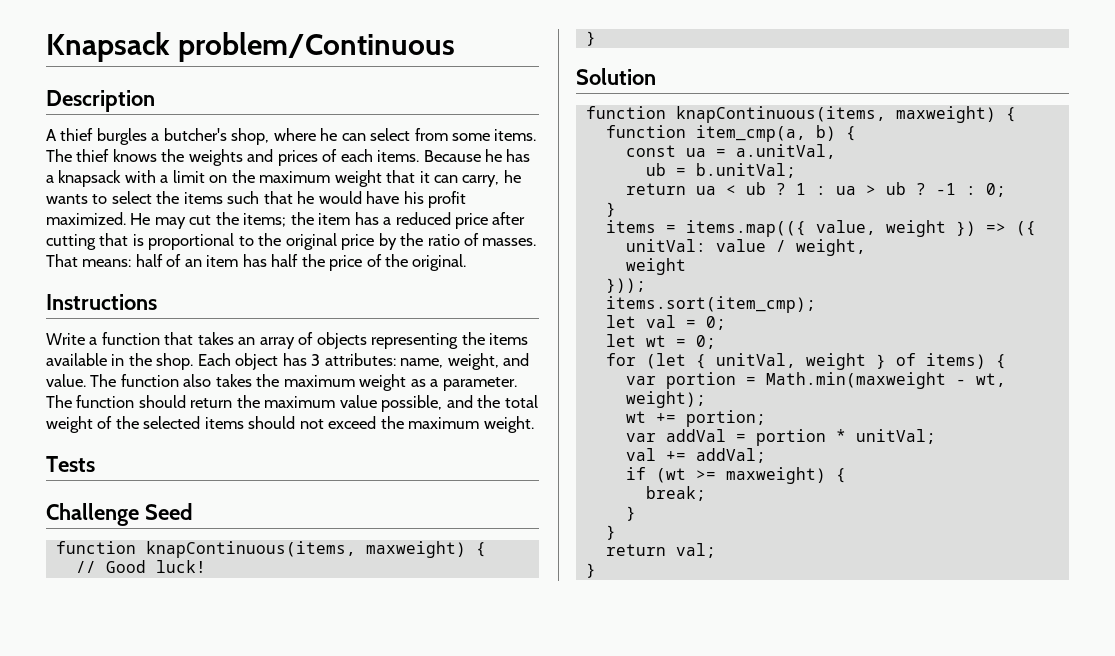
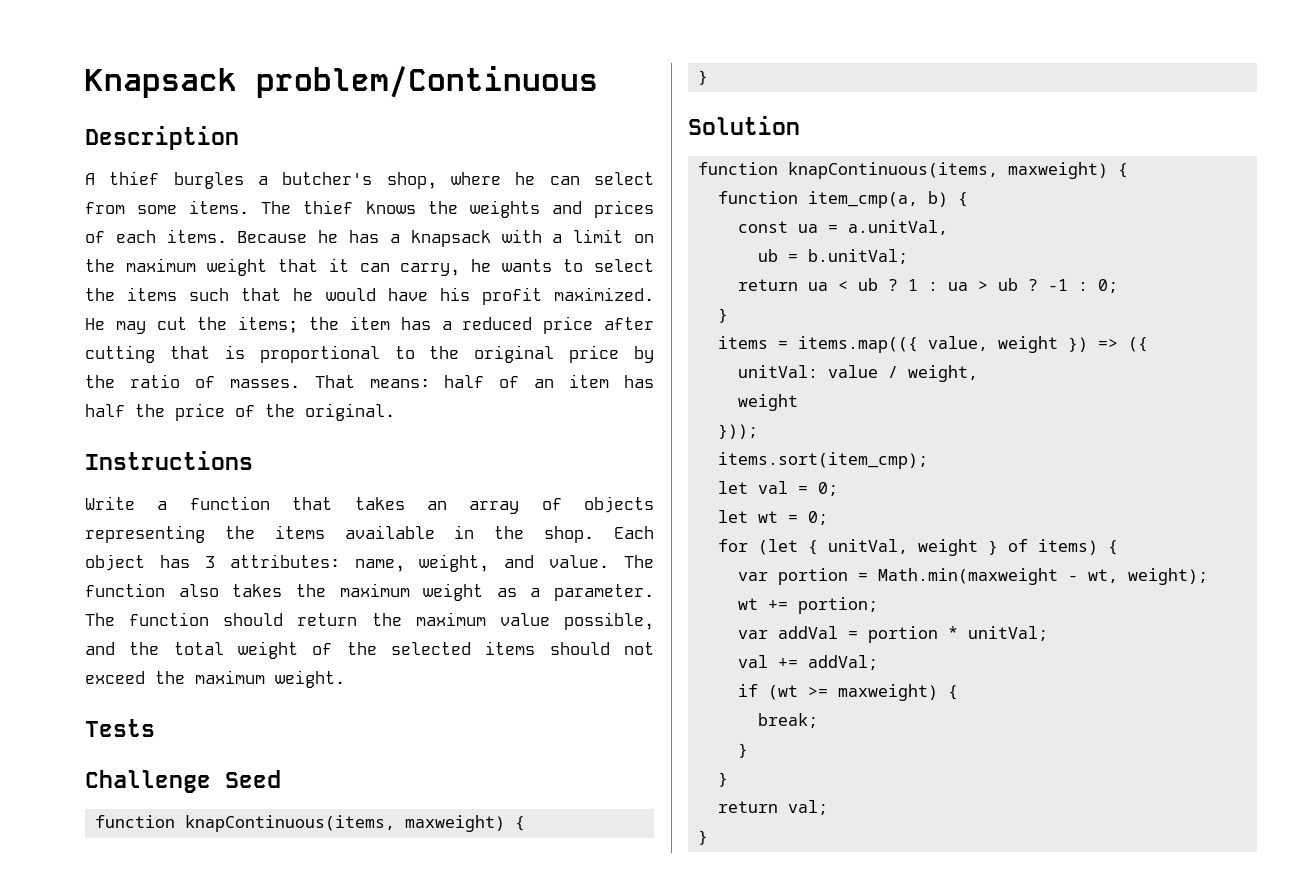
- // Good luck!

